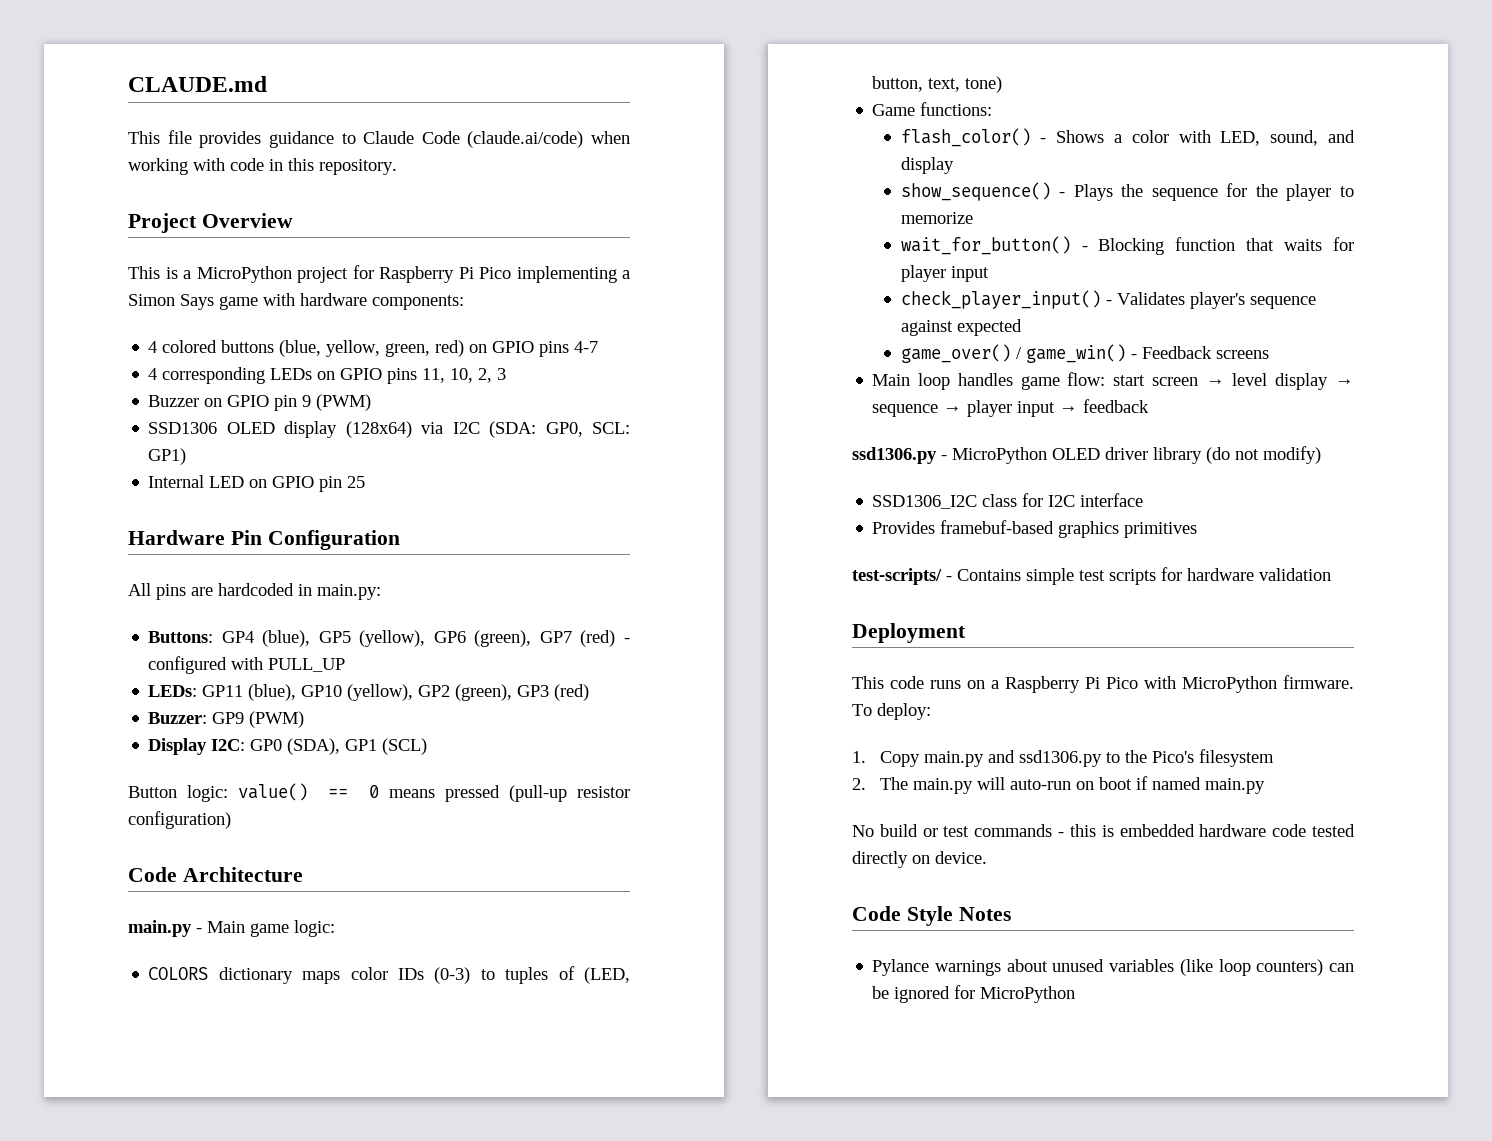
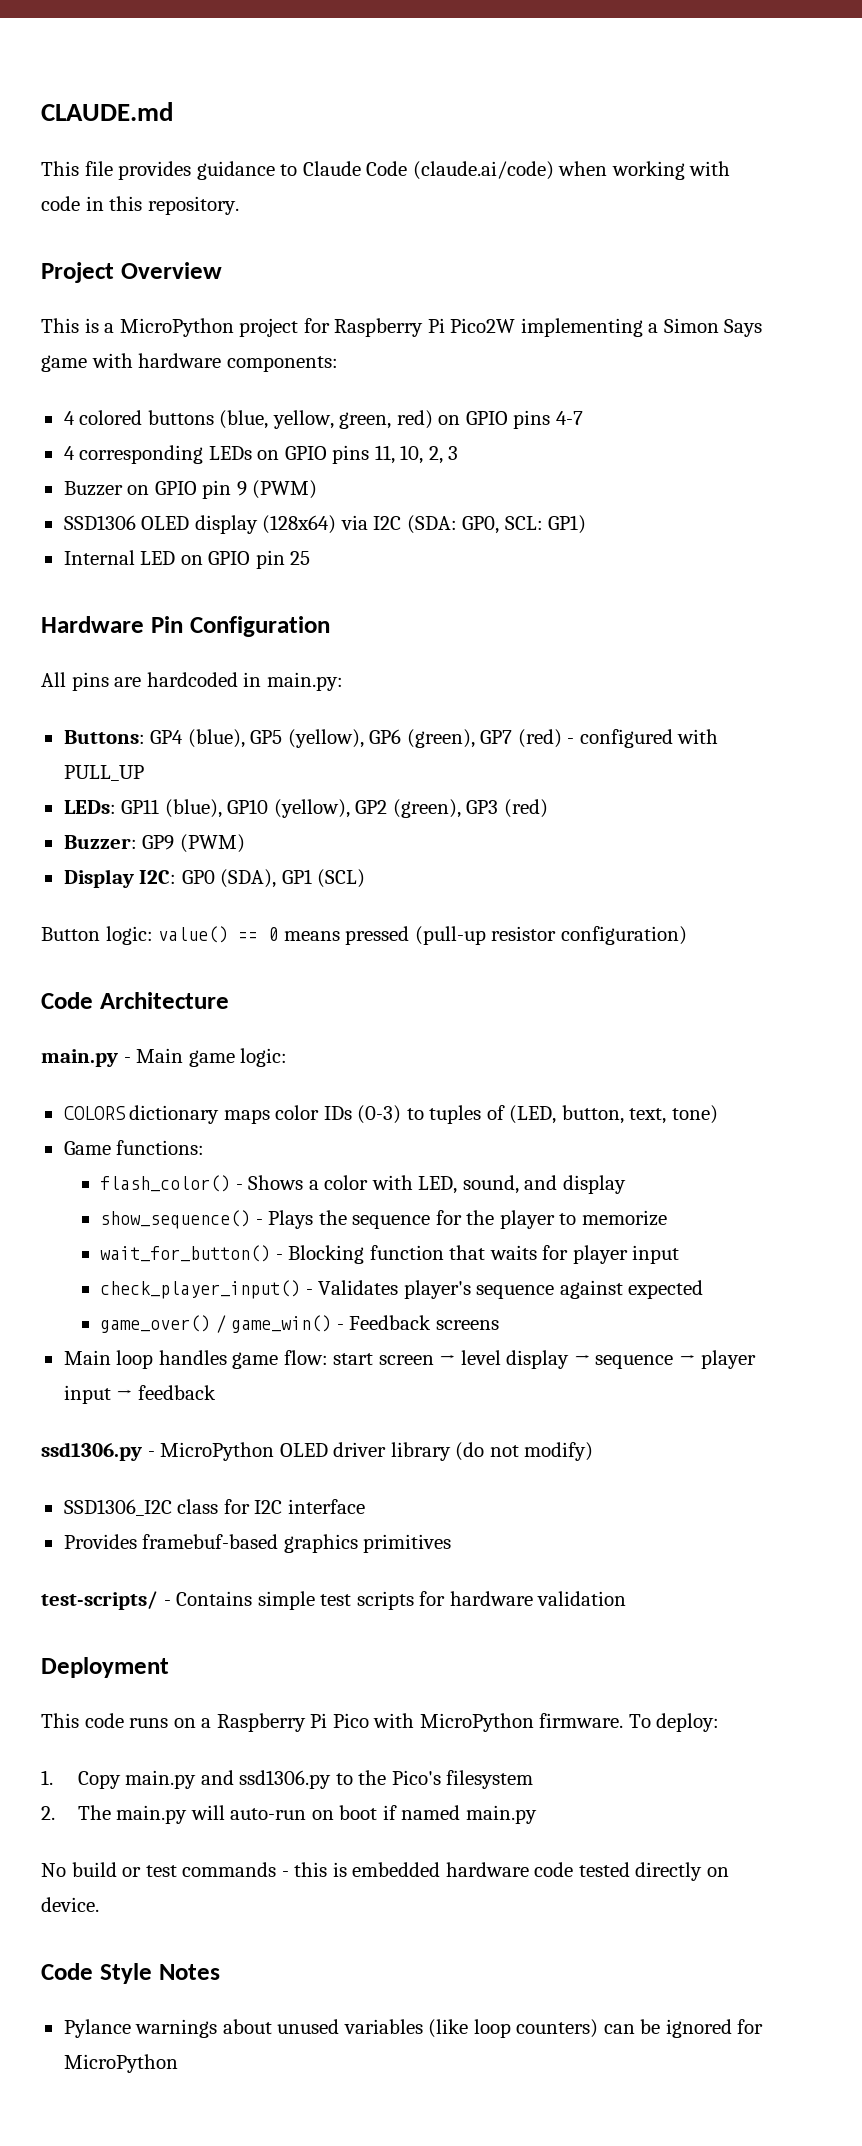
- This is a MicroPython project for Raspberry Pi Pico implementing a Simon Says game with hardware components:
+ This is a MicroPython project for Raspberry Pi Pico2W implementing a Simon Says game with hardware components:

